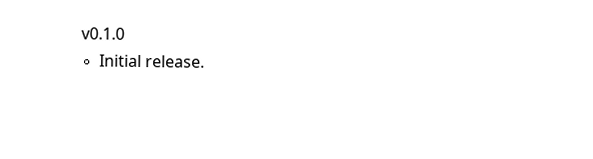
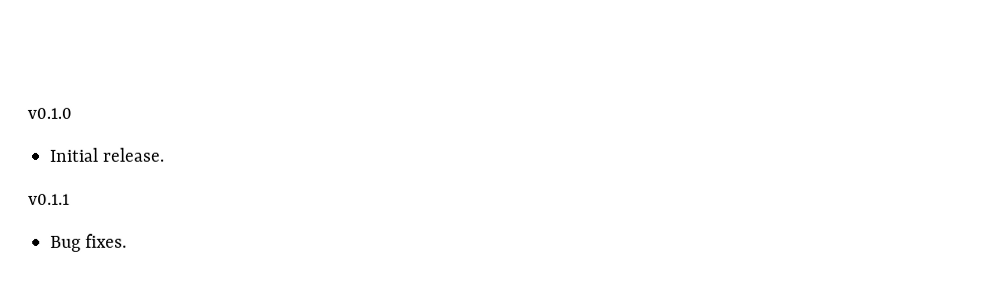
+ v0.1.1
+ Bug fixes.

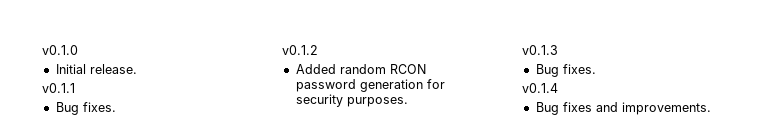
+ v0.1.2
+ Added random RCON password generation for security purposes.
+ v0.1.3
+ Bug fixes.
+ v0.1.4
+ Bug fixes and improvements.

